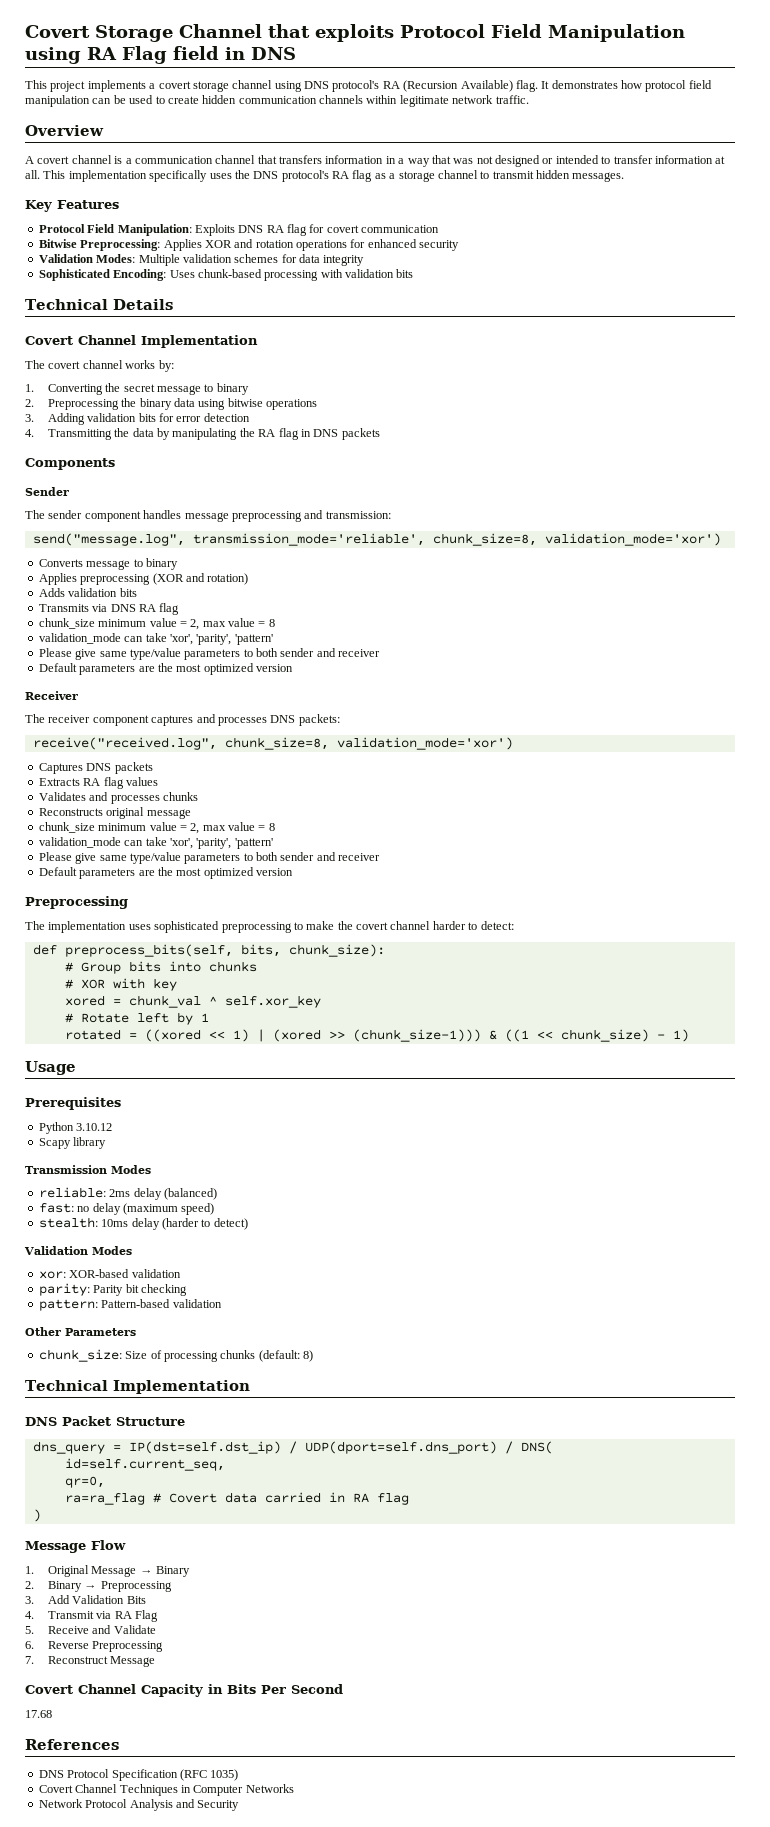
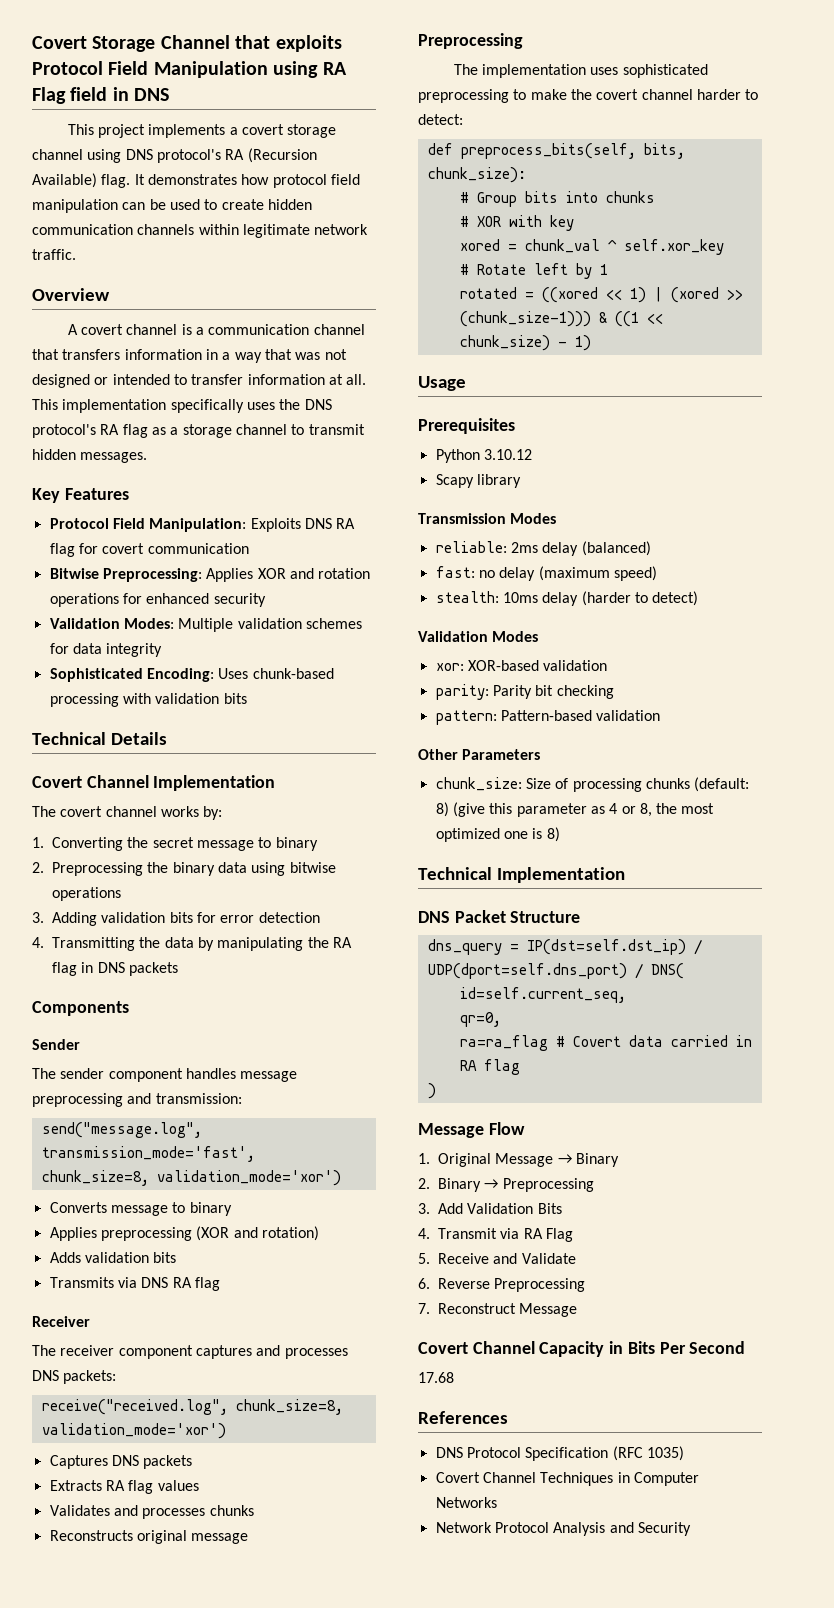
- send("message.log", transmission_mode='reliable', chunk_size=8, validation_mode='xor')
+ send("message.log", transmission_mode='fast', chunk_size=8, validation_mode='xor')
  Transmits via DNS RA flag
- chunk_size minimum value = 2, max value = 8
- validation_mode can take 'xor', 'parity', 'pattern'
- Please give same type/value parameters to both sender and receiver
- Default parameters are the most optimized version
  Reconstructs original message
- chunk_size minimum value = 2, max value = 8
- validation_mode can take 'xor', 'parity', 'pattern'
- Please give same type/value parameters to both sender and receiver
- Default parameters are the most optimized version
- chunk_size: Size of processing chunks (default: 8)
+ chunk_size: Size of processing chunks (default: 8) (give this parameter as 4 or 8, the most optimized one is 8)

